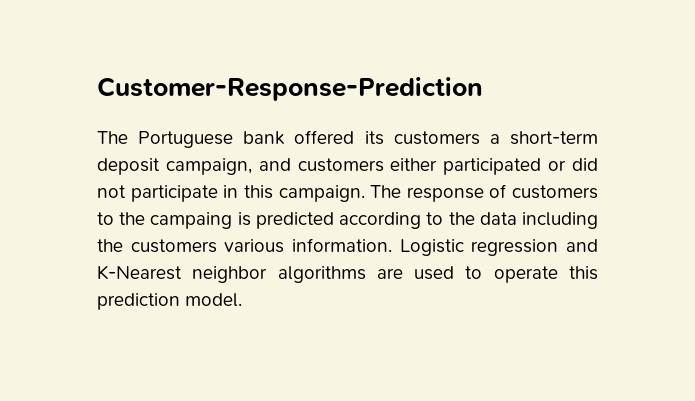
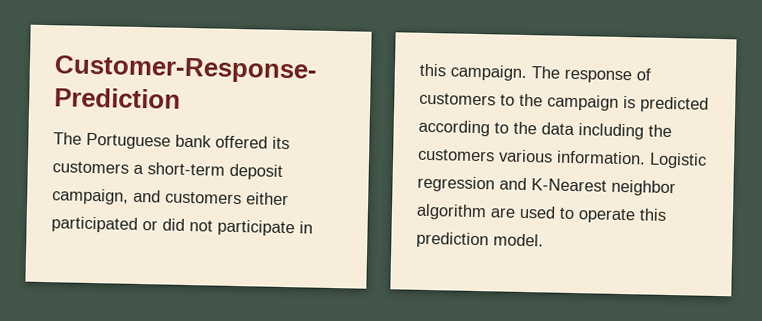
- The response of customers to the campaing is predicted according to the data including the customers various information.
+ The response of customers to the campaign is predicted according to the data including the customers various information.
- Logistic regression and K-Nearest neighbor algorithms are used to operate this prediction model.
+ Logistic regression and K-Nearest neighbor algorithm are used to operate this prediction model.

